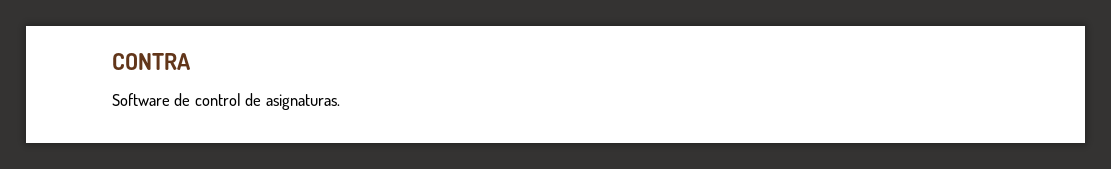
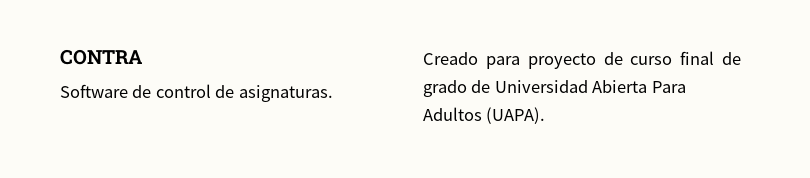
+ Creado para proyecto de curso final de grado de Universidad Abierta Para Adultos (UAPA).

